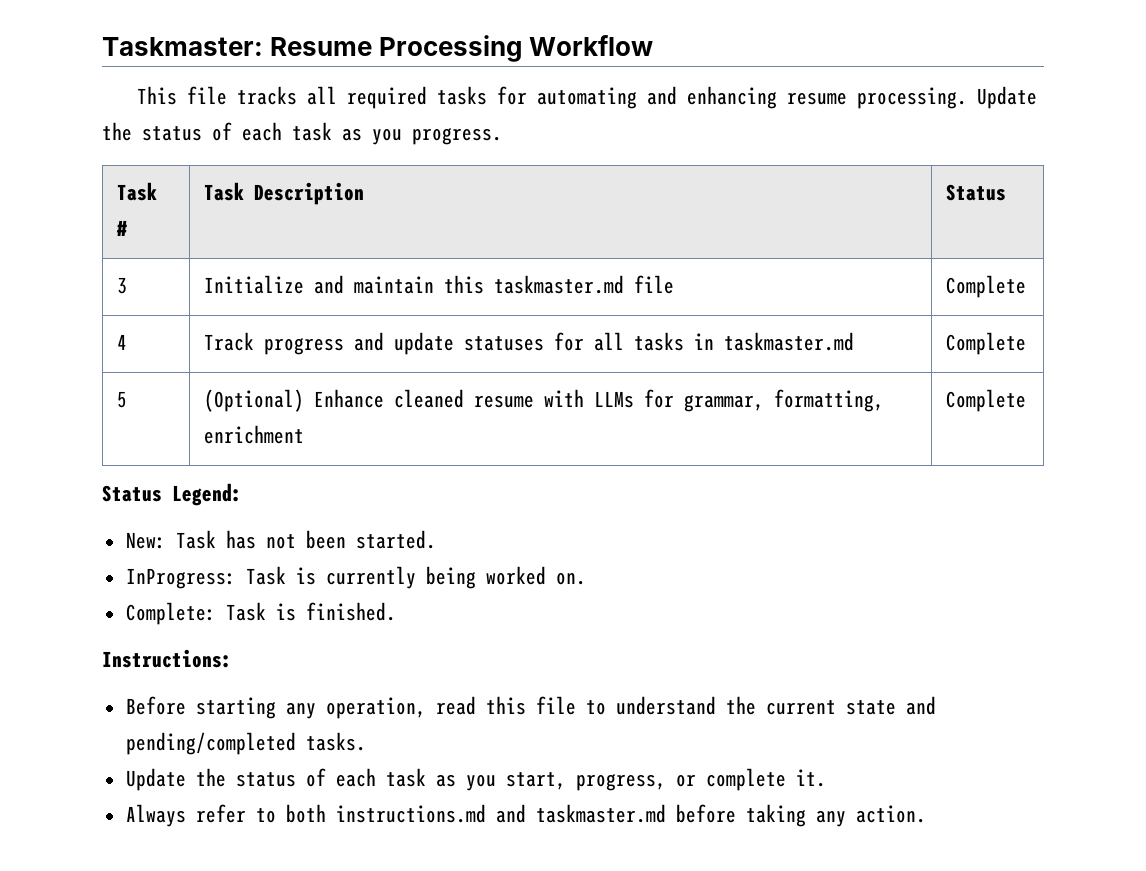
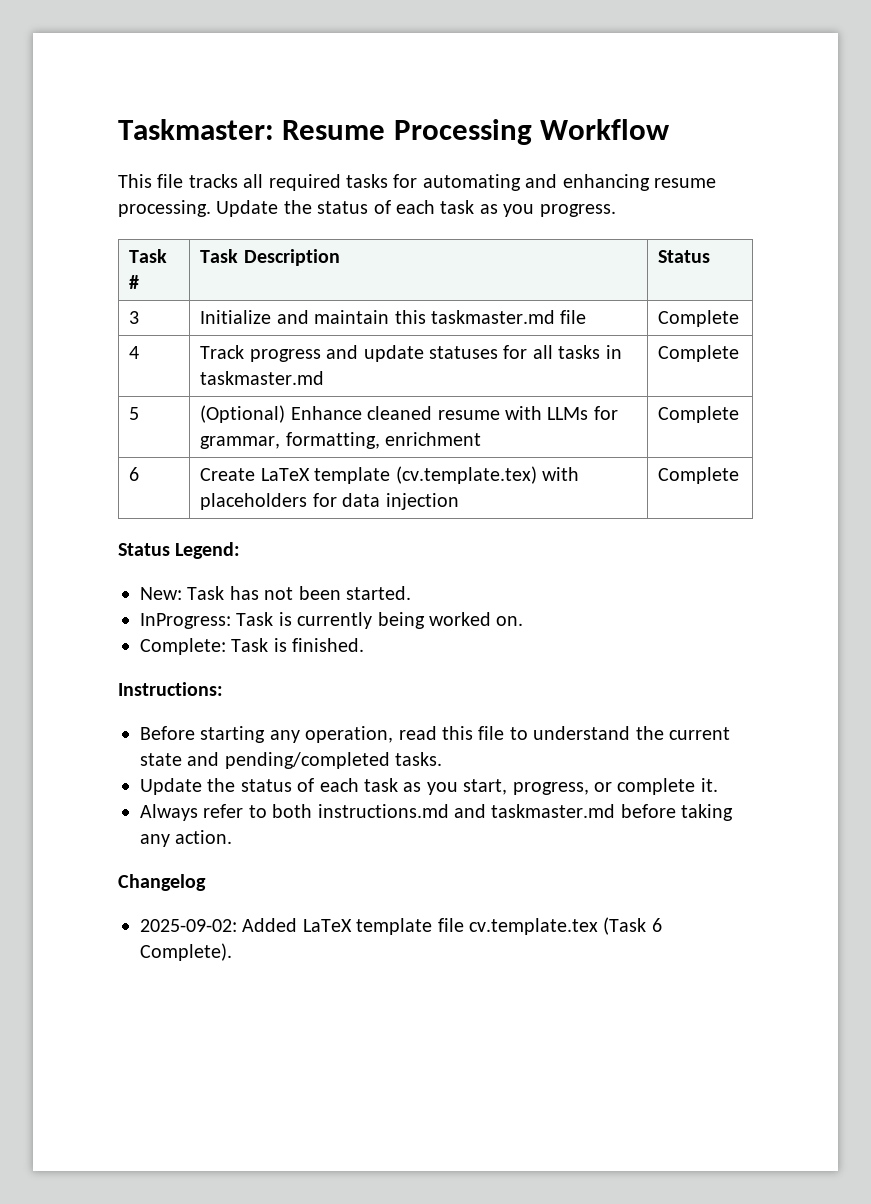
+ 6 | Create LaTeX template (cv.template.tex) with placeholders for data injection | Complete
+ Changelog
+ 2025-09-02: Added LaTeX template file cv.template.tex (Task 6 Complete).

